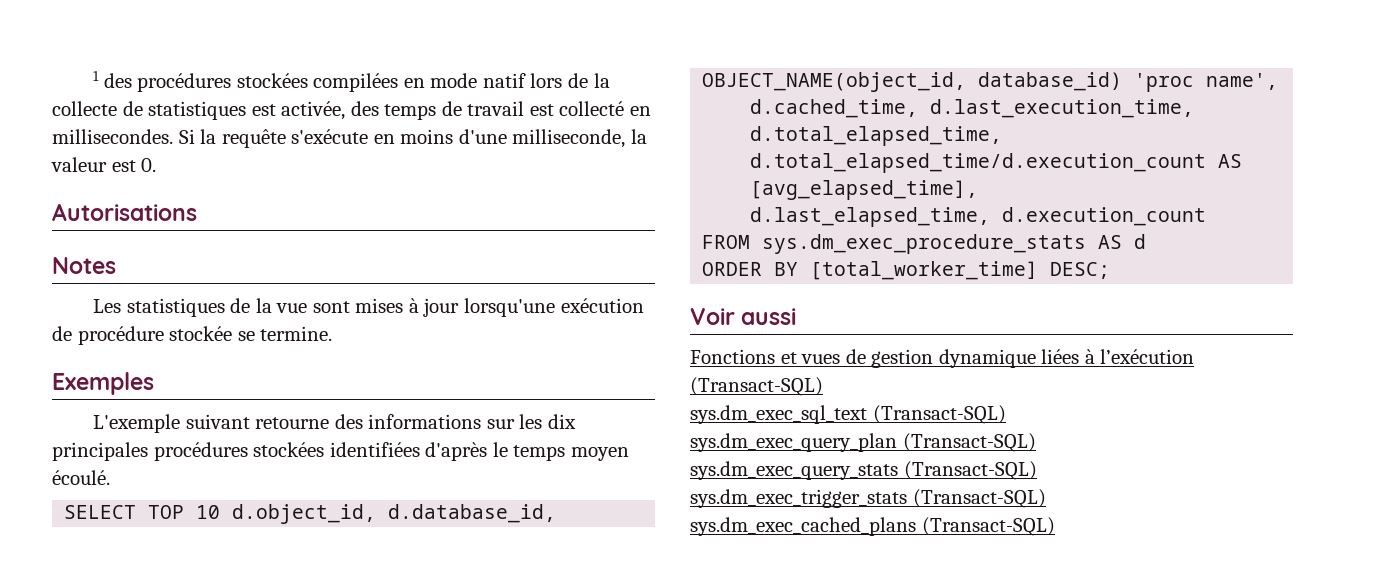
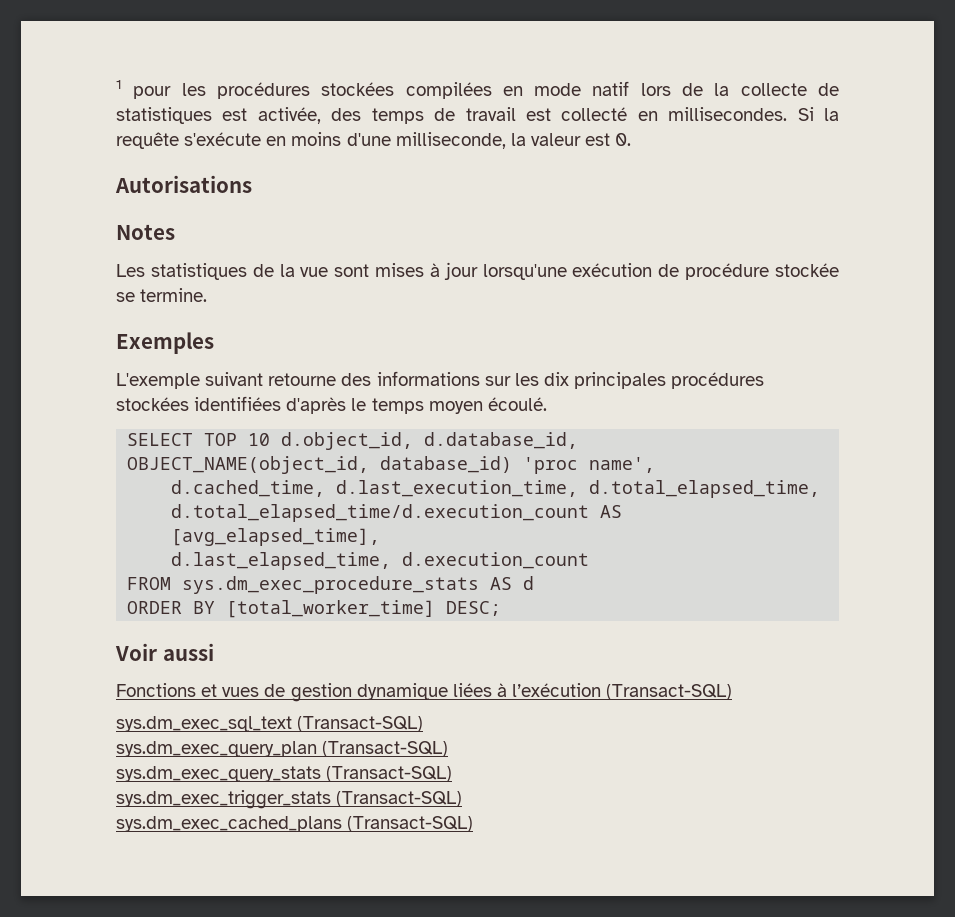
- 1 des procédures stockées compilées en mode natif lors de la collecte de statistiques est activée, des temps de travail est collecté en millisecondes.
+ 1 pour les procédures stockées compilées en mode natif lors de la collecte de statistiques est activée, des temps de travail est collecté en millisecondes.

